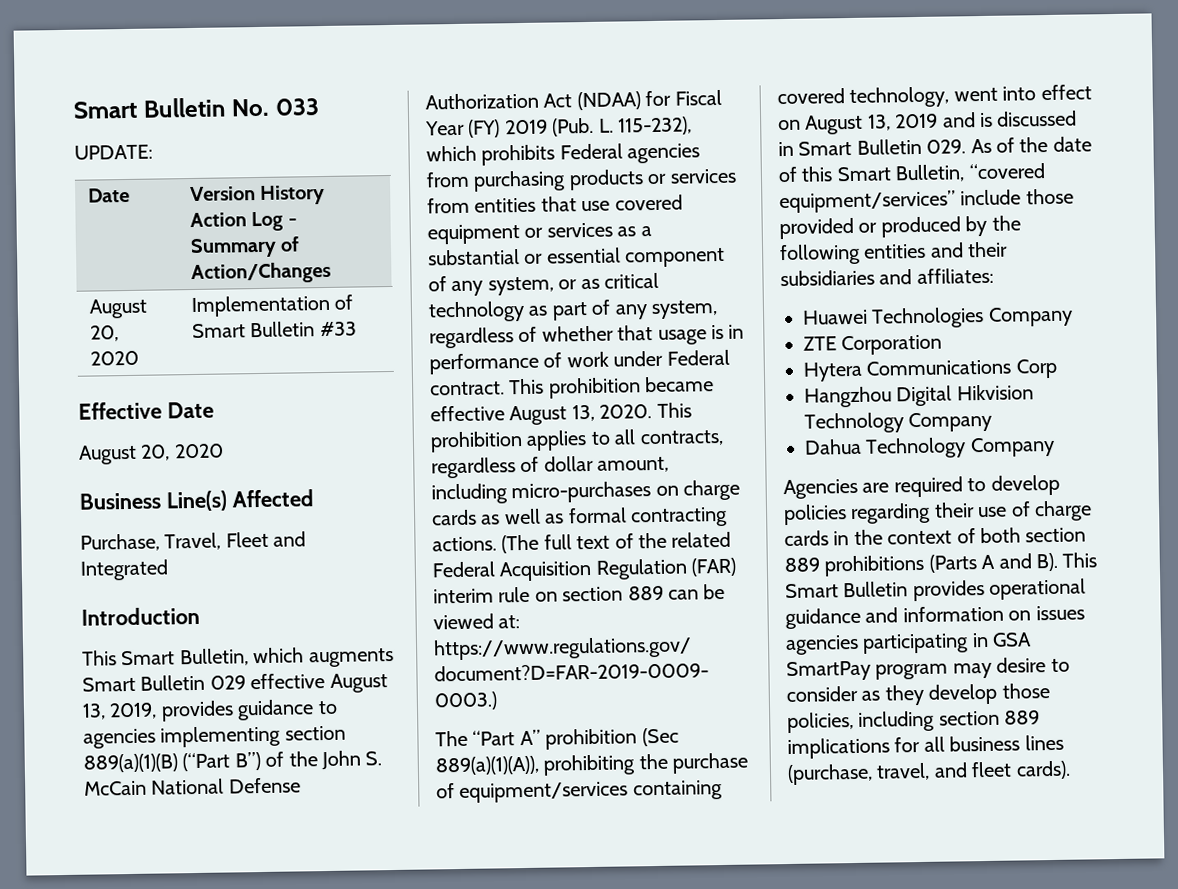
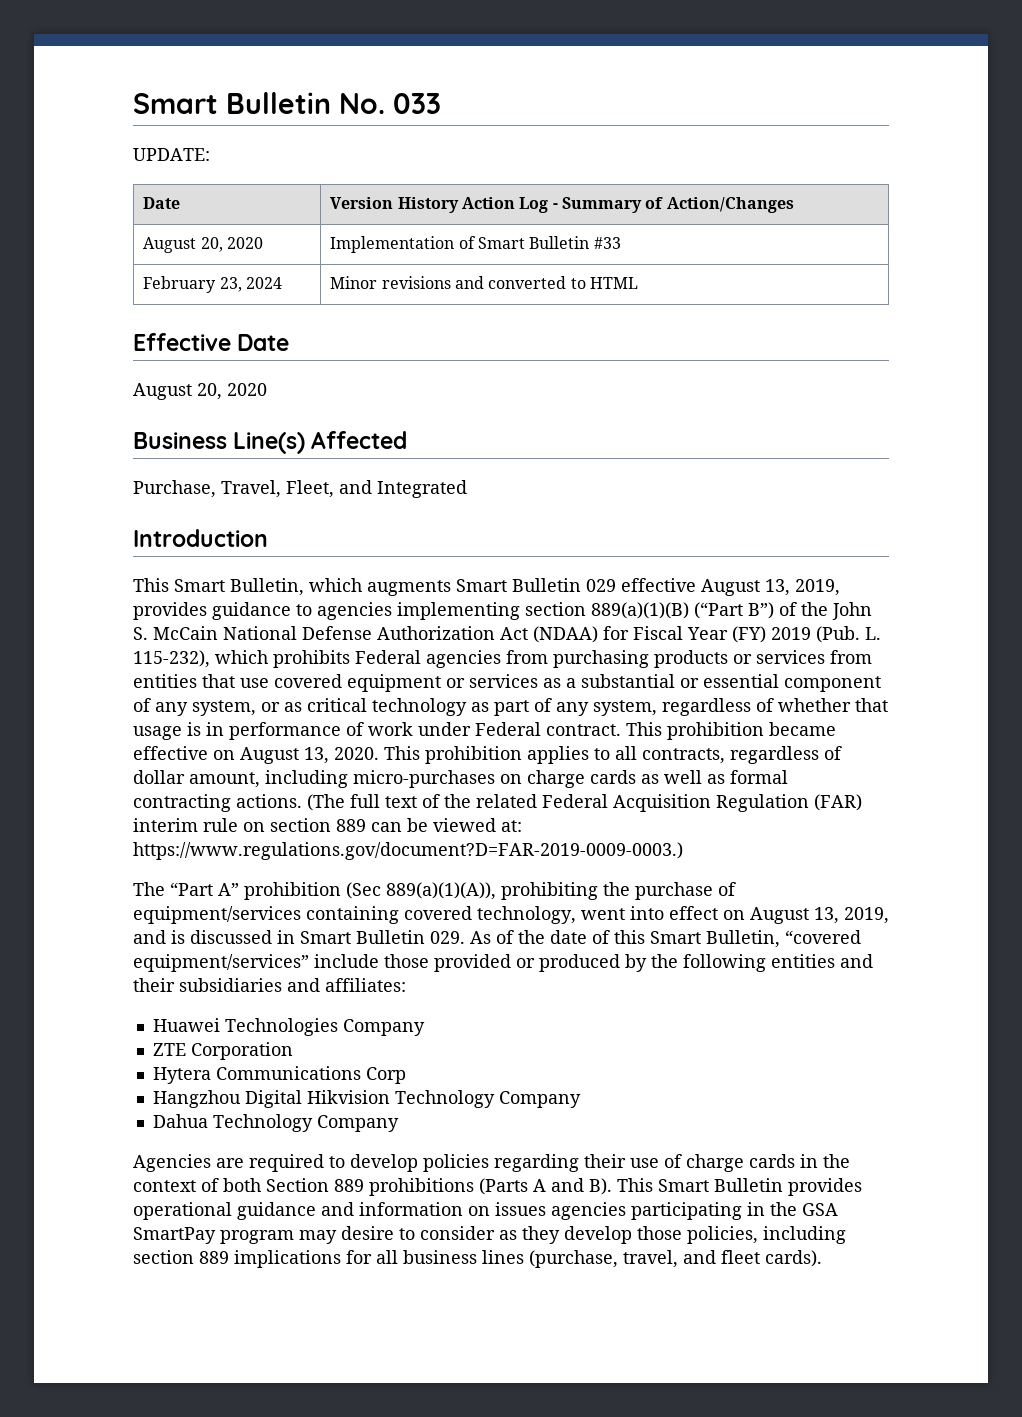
+ February 23, 2024 | Minor revisions and converted to HTML
- Purchase, Travel, Fleet and Integrated
+ Purchase, Travel, Fleet, and Integrated
- This prohibition became effective August 13, 2020.
+ This prohibition became effective on August 13, 2020.
- The “Part A” prohibition (Sec 889(a)(1)(A)), prohibiting the purchase of equipment/services containing covered technology, went into effect on August 13, 2019 and is discussed in Smart Bulletin 029. As of the date of this Smart Bulletin, “covered equipment/services” include those provided or produced by the following entities and their subsidiaries and affiliates:
+ The “Part A” prohibition (Sec 889(a)(1)(A)), prohibiting the purchase of equipment/services containing covered technology, went into effect on August 13, 2019, and is discussed in Smart Bulletin 029. As of the date of this Smart Bulletin, “covered equipment/services” include those provided or produced by the following entities and their subsidiaries and affiliates:
- Agencies are required to develop policies regarding their use of charge cards in the context of both section 889 prohibitions (Parts A and B). This Smart Bulletin provides operational guidance and information on issues agencies participating in GSA SmartPay program may desire to consider as they develop those policies, including section 889 implications for all business lines (purchase, travel, and fleet cards).
+ Agencies are required to develop policies regarding their use of charge cards in the context of both Section 889 prohibitions (Parts A and B). This Smart Bulletin provides operational guidance and information on issues agencies participating in the GSA SmartPay program may desire to consider as they develop those policies, including section 889 implications for all business lines (purchase, travel, and fleet cards).

